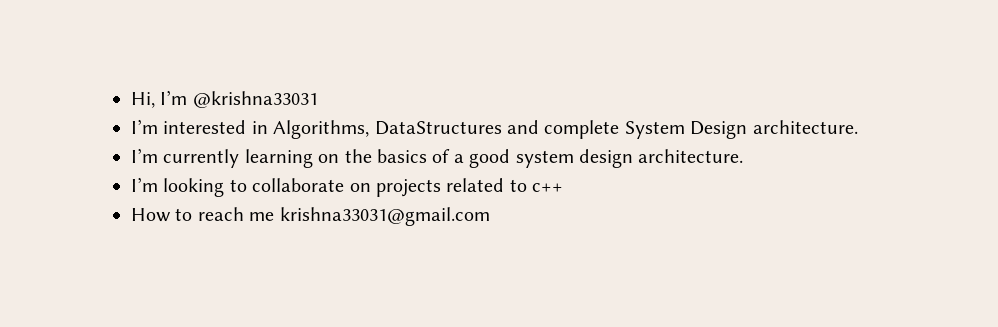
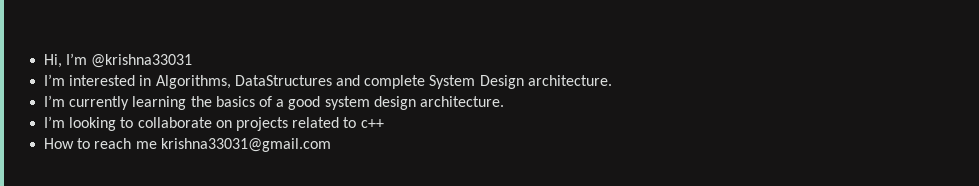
- I’m currently learning on the basics of a good system design architecture.
+ I’m currently learning the basics of a good system design architecture.

